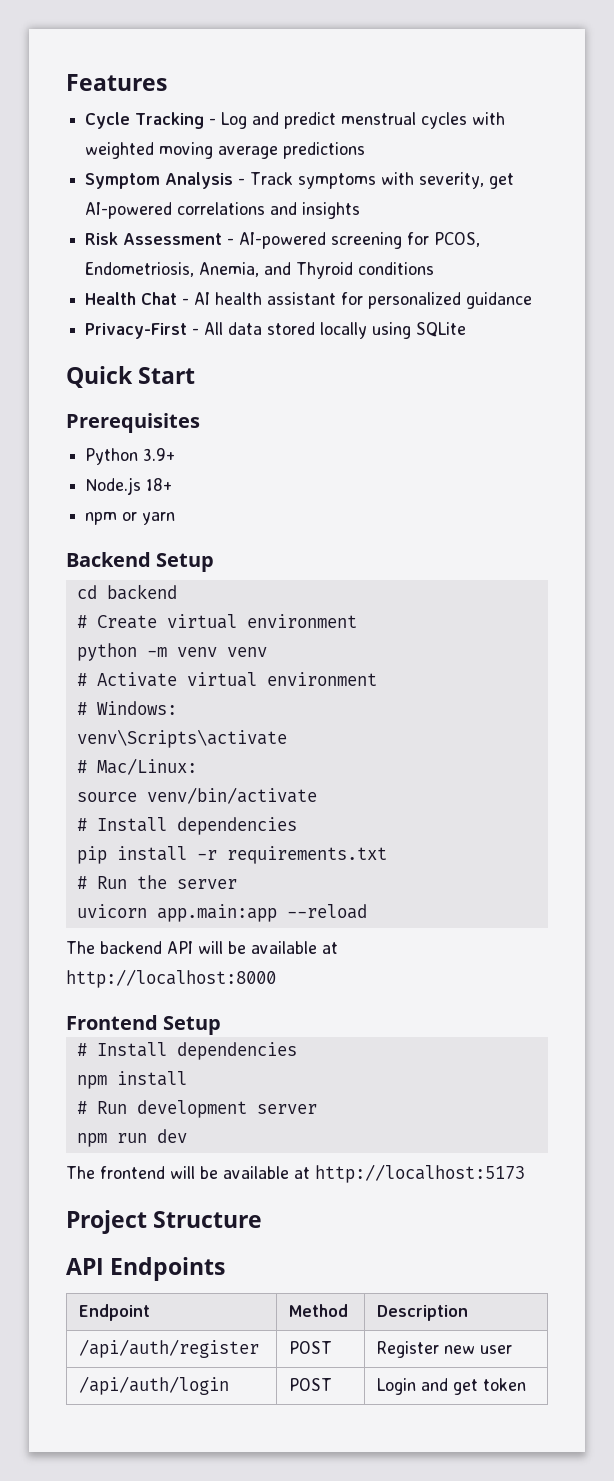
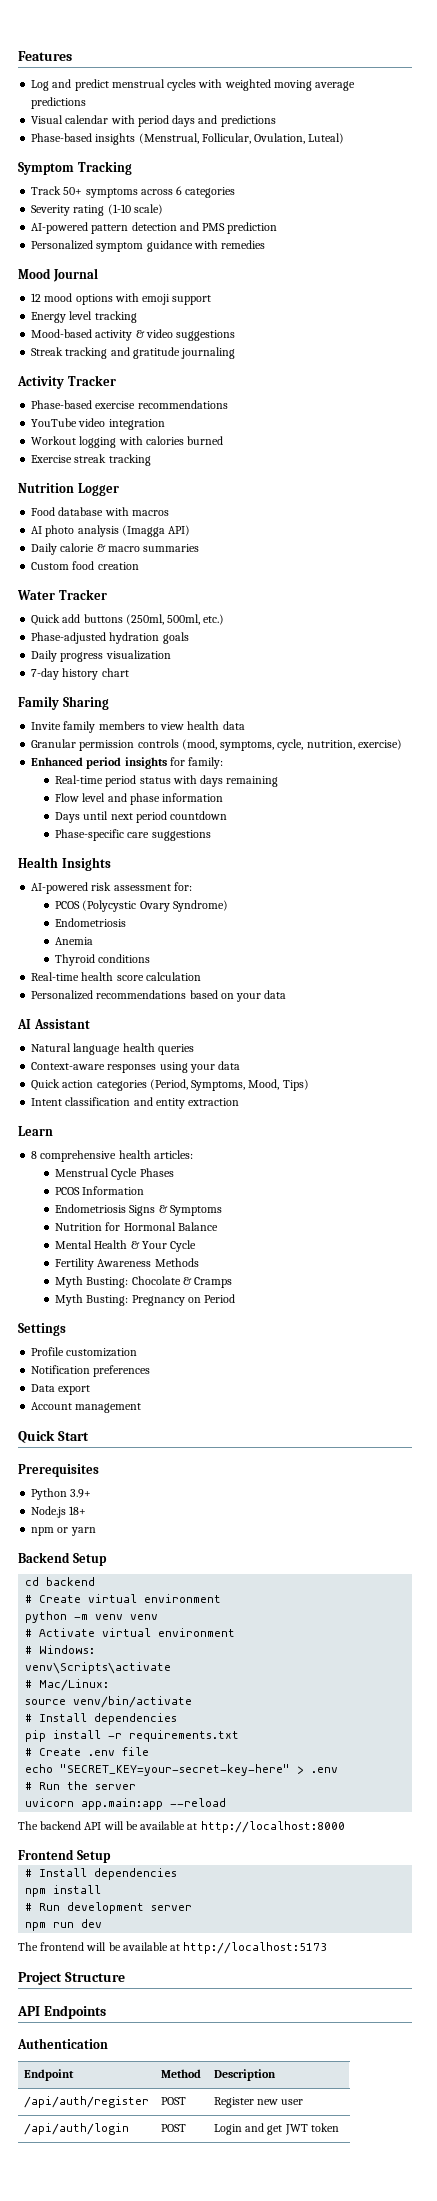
- Cycle Tracking - Log and predict menstrual cycles with weighted moving average predictions
+ Log and predict menstrual cycles with weighted moving average predictions
- Symptom Analysis - Track symptoms with severity, get AI-powered correlations and insights
- Risk Assessment - AI-powered screening for PCOS, Endometriosis, Anemia, and Thyroid conditions
- Health Chat - AI health assistant for personalized guidance
- Privacy-First - All data stored locally using SQLite
+ Visual calendar with period days and predictions
+ Phase-based insights (Menstrual, Follicular, Ovulation, Luteal)
+ Symptom Tracking
+ Track 50+ symptoms across 6 categories
+ Severity rating (1-10 scale)
+ AI-powered pattern detection and PMS prediction
+ Personalized symptom guidance with remedies
+ Mood Journal
+ 12 mood options with emoji support
+ Energy level tracking
+ Mood-based activity & video suggestions
+ Streak tracking and gratitude journaling
+ Activity Tracker
+ Phase-based exercise recommendations
+ YouTube video integration
+ Workout logging with calories burned
+ Exercise streak tracking
+ Nutrition Logger
+ Food database with macros
+ AI photo analysis (Imagga API)
+ Daily calorie & macro summaries
+ Custom food creation
+ Water Tracker
+ Quick add buttons (250ml, 500ml, etc.)
+ Phase-adjusted hydration goals
+ Daily progress visualization
+ 7-day history chart
+ Family Sharing
+ Invite family members to view health data
+ Granular permission controls (mood, symptoms, cycle, nutrition, exercise)
+ Enhanced period insights for family:
+ Real-time period status with days remaining
+ Flow level and phase information
+ Days until next period countdown
+ Phase-specific care suggestions
+ Health Insights
+ AI-powered risk assessment for:
+ PCOS (Polycystic Ovary Syndrome)
+ Endometriosis
+ Anemia
+ Thyroid conditions
+ Real-time health score calculation
+ Personalized recommendations based on your data
+ AI Assistant
+ Natural language health queries
+ Context-aware responses using your data
+ Quick action categories (Period, Symptoms, Mood, Tips)
+ Intent classification and entity extraction
+ Learn
+ 8 comprehensive health articles:
+ Menstrual Cycle Phases
+ PCOS Information
+ Endometriosis Signs & Symptoms
+ Nutrition for Hormonal Balance
+ Mental Health & Your Cycle
+ Fertility Awareness Methods
+ Myth Busting: Chocolate & Cramps
+ Myth Busting: Pregnancy on Period
+ Settings
+ Profile customization
+ Notification preferences
+ Data export
+ Account management
+ # Create .env file
+ echo "SECRET_KEY=your-secret-key-here" > .env
+ Authentication
- /api/auth/login | POST | Login and get token
+ /api/auth/login | POST | Login and get JWT token

